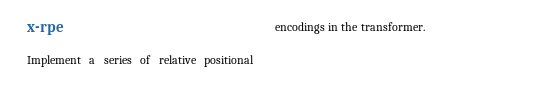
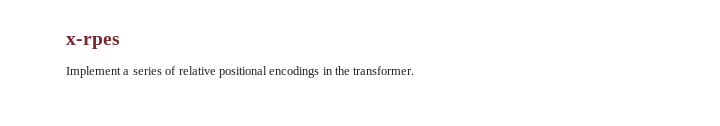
- x-rpe
+ x-rpes

